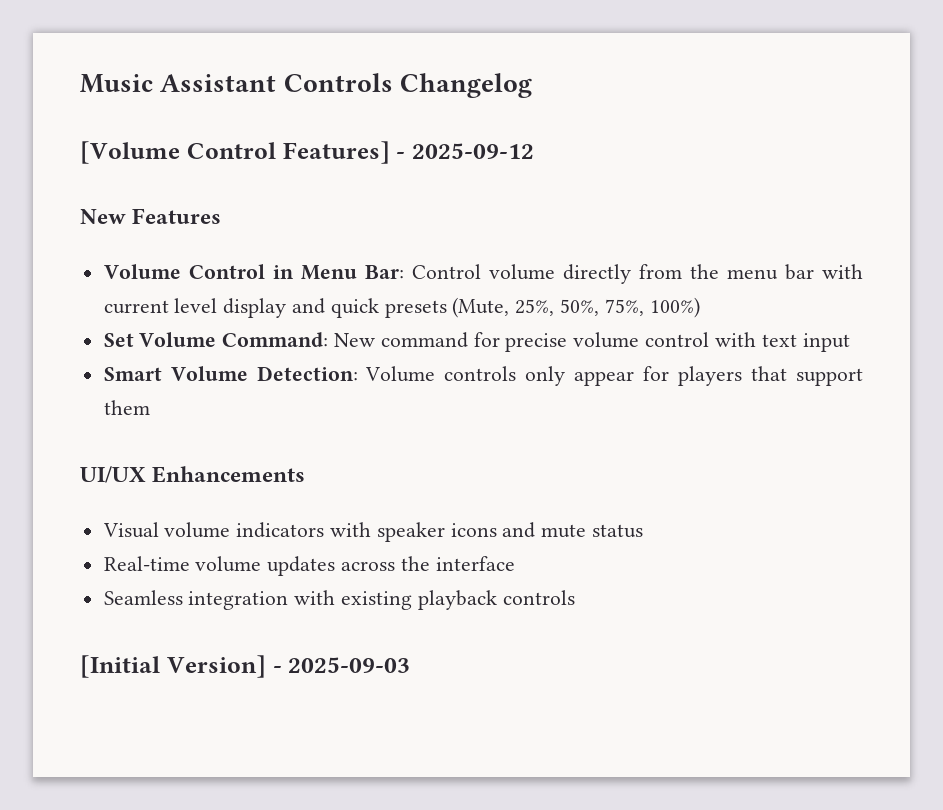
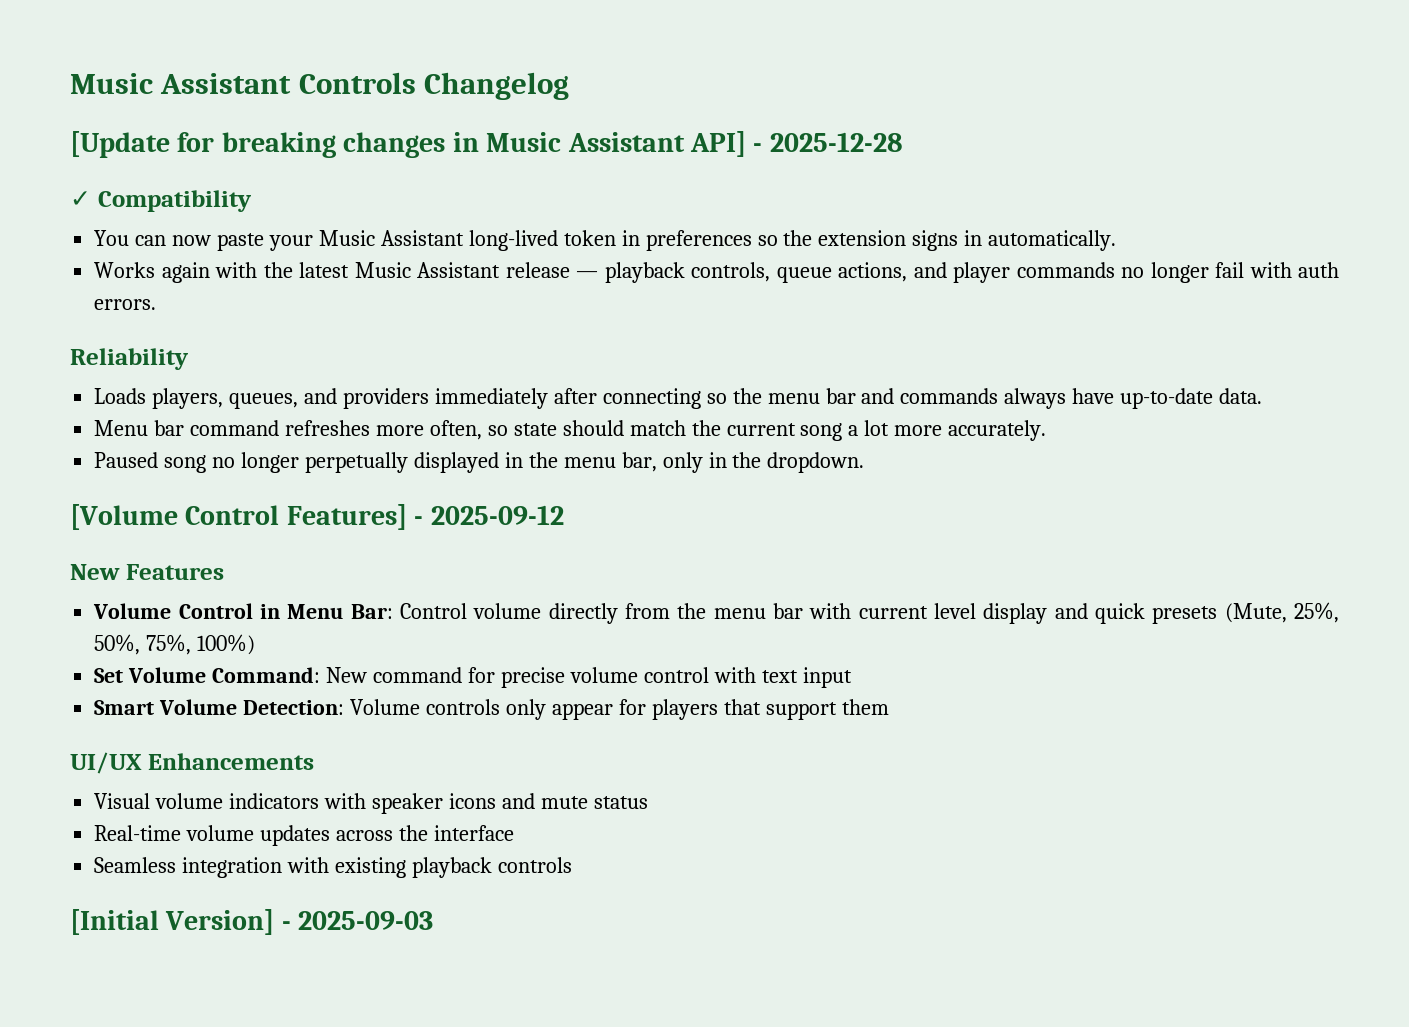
+ [Update for breaking changes in Music Assistant API] - 2025-12-28
+ ✓ Compatibility
+ You can now paste your Music Assistant long-lived token in preferences so the extension signs in automatically.
+ Works again with the latest Music Assistant release — playback controls, queue actions, and player commands no longer fail with auth errors.
+ Reliability
+ Loads players, queues, and providers immediately after connecting so the menu bar and commands always have up-to-date data.
+ Menu bar command refreshes more often, so state should match the current song a lot more accurately.
+ Paused song no longer perpetually displayed in the menu bar, only in the dropdown.

